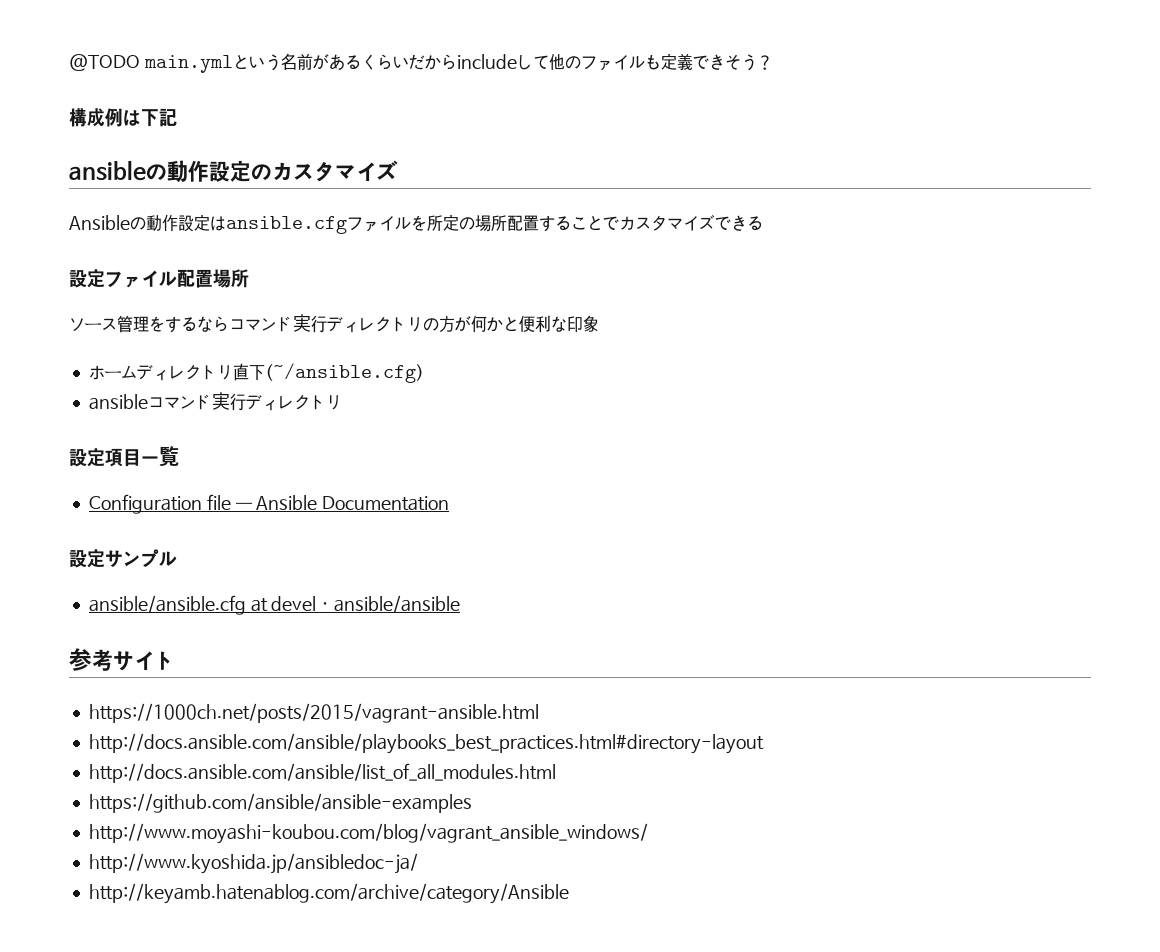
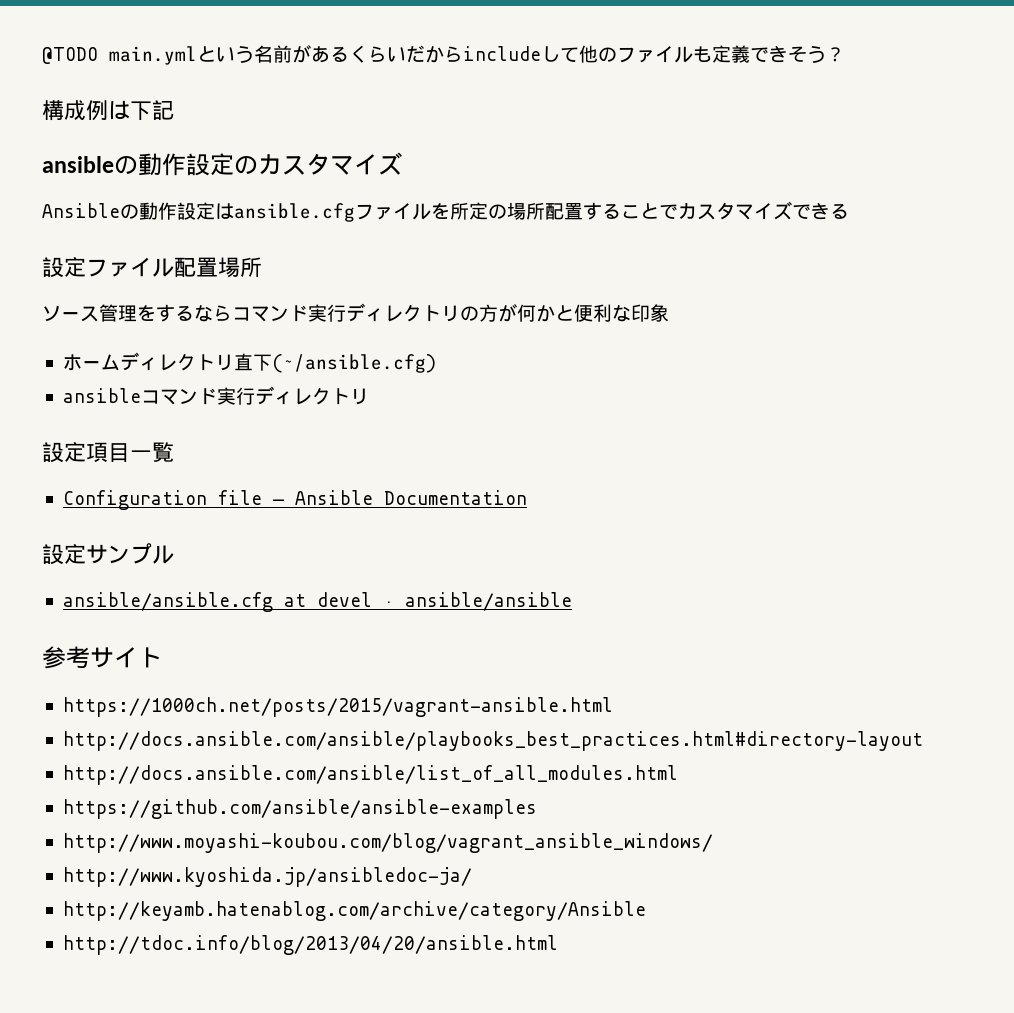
+ http://tdoc.info/blog/2013/04/20/ansible.html

